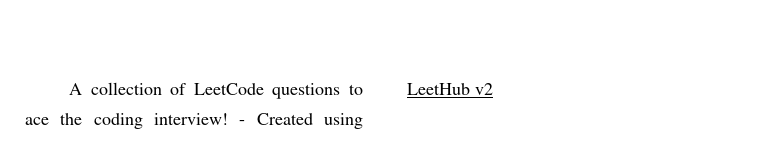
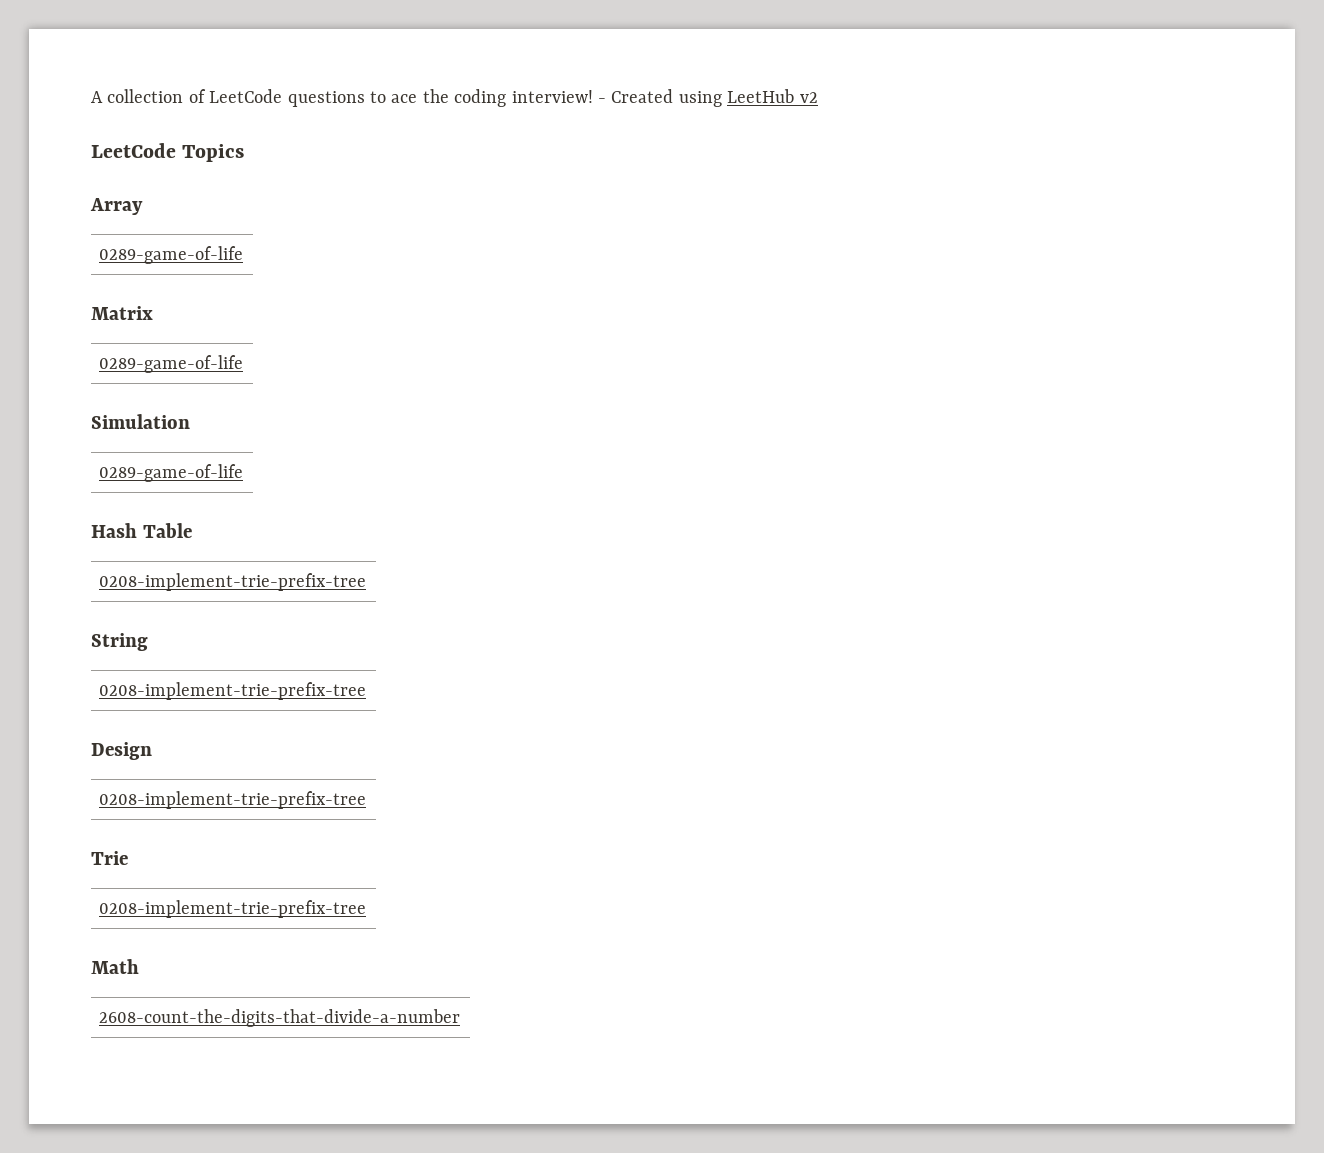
+ LeetCode Topics
+ Array
+ 0289-game-of-life
+ Matrix
+ 0289-game-of-life
+ Simulation
+ 0289-game-of-life
+ Hash Table
+ 0208-implement-trie-prefix-tree
+ String
+ 0208-implement-trie-prefix-tree
+ Design
+ 0208-implement-trie-prefix-tree
+ Trie
+ 0208-implement-trie-prefix-tree
+ Math
+ 2608-count-the-digits-that-divide-a-number

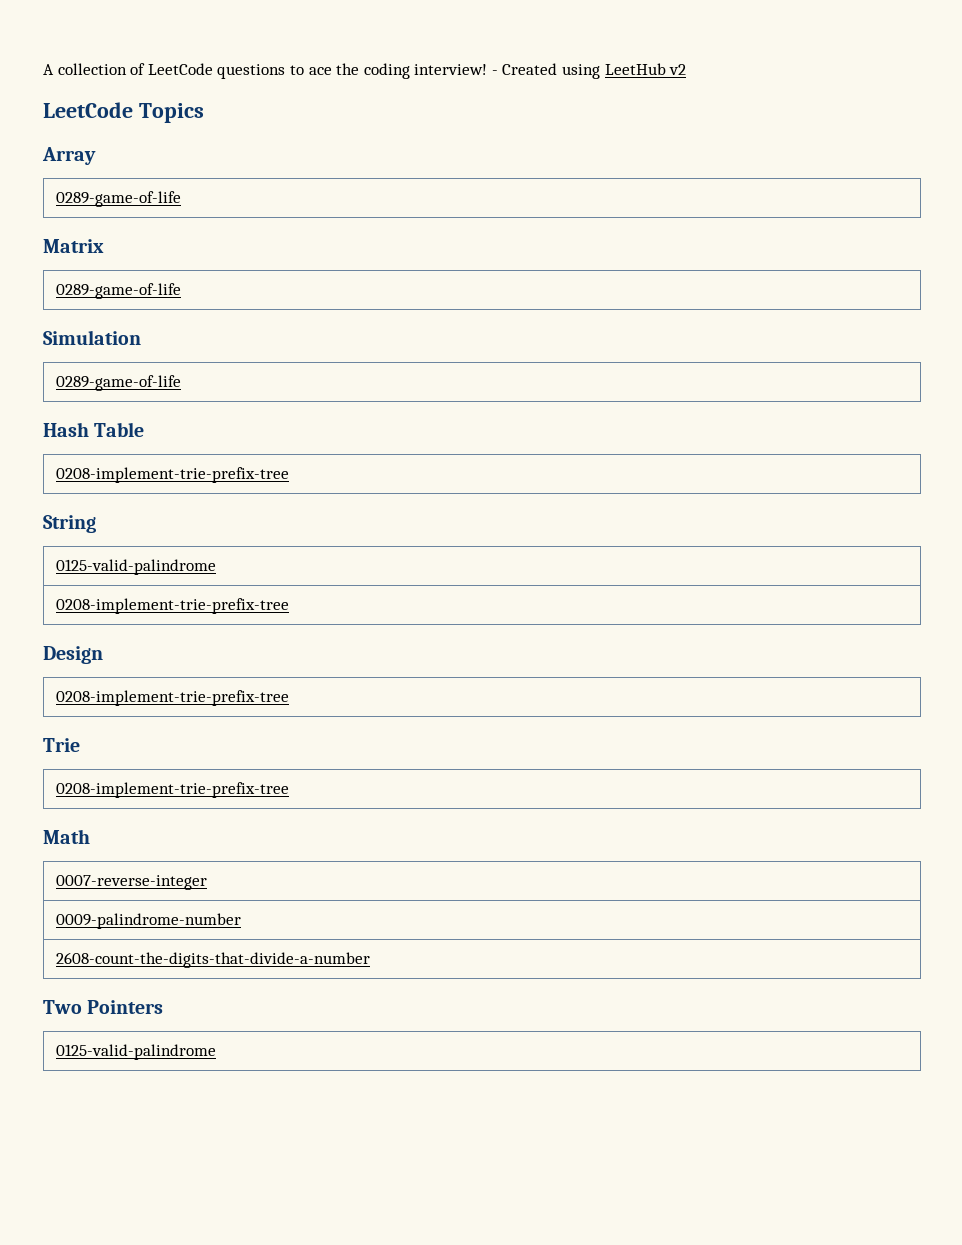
  String
+ 0125-valid-palindrome
+ 0007-reverse-integer
+ 0009-palindrome-number
+ Two Pointers
+ 0125-valid-palindrome

